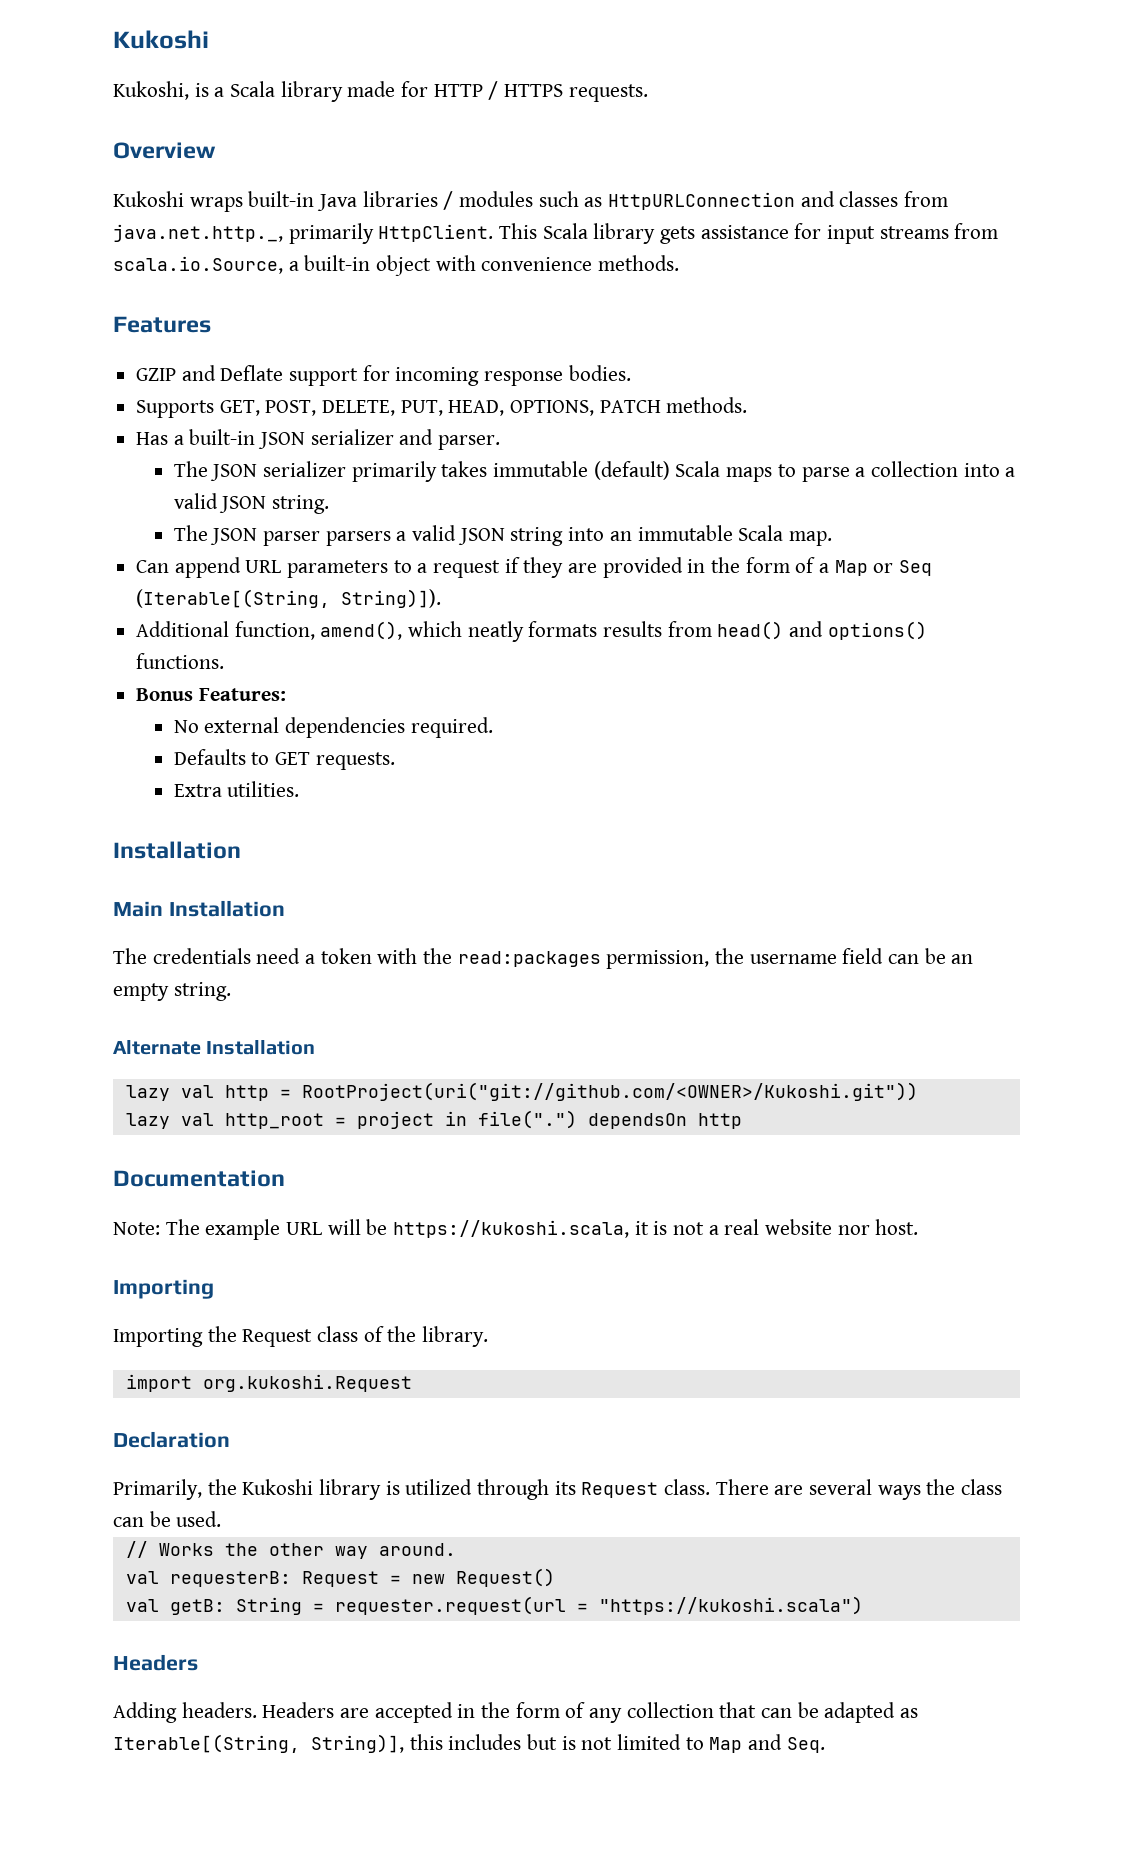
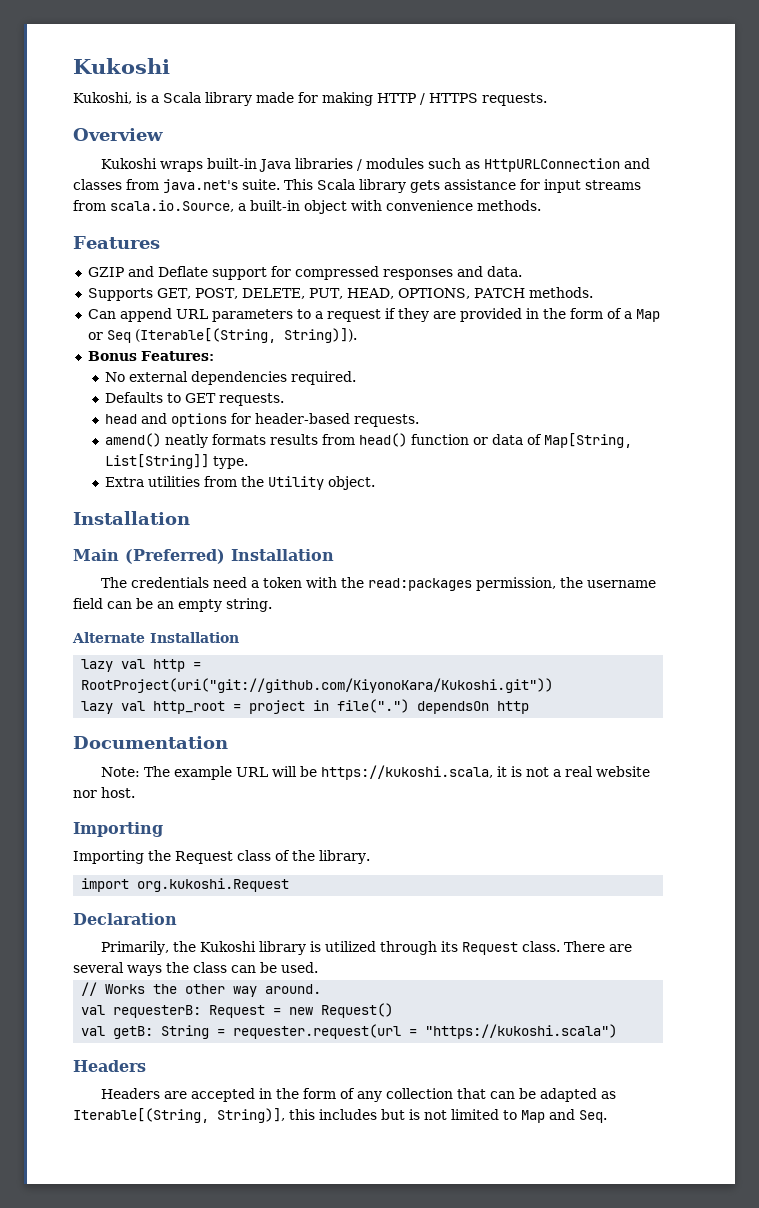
- Kukoshi, is a Scala library made for HTTP / HTTPS requests.
+ Kukoshi, is a Scala library made for making HTTP / HTTPS requests.
- Kukoshi wraps built-in Java libraries / modules such as HttpURLConnection and classes from java.net.http._, primarily HttpClient.
+ Kukoshi wraps built-in Java libraries / modules such as HttpURLConnection and classes from java.net's suite.
- GZIP and Deflate support for incoming response bodies.
+ GZIP and Deflate support for compressed responses and data.
- Has a built-in JSON serializer and parser.
- The JSON serializer primarily takes immutable (default) Scala maps to parse a collection into a valid JSON string.
- The JSON parser parsers a valid JSON string into an immutable Scala map.
- Additional function, amend(), which neatly formats results from head() and options() functions.
- Extra utilities.
+ head and options for header-based requests.
+ amend() neatly formats results from head() function or data of Map[String, List[String]] type.
+ Extra utilities from the Utility object.
- Main Installation
+ Main (Preferred) Installation
- lazy val http = RootProject(uri("git://github.com/<OWNER>/Kukoshi.git"))
+ lazy val http = RootProject(uri("git://github.com/KiyonoKara/Kukoshi.git"))
- Adding headers.

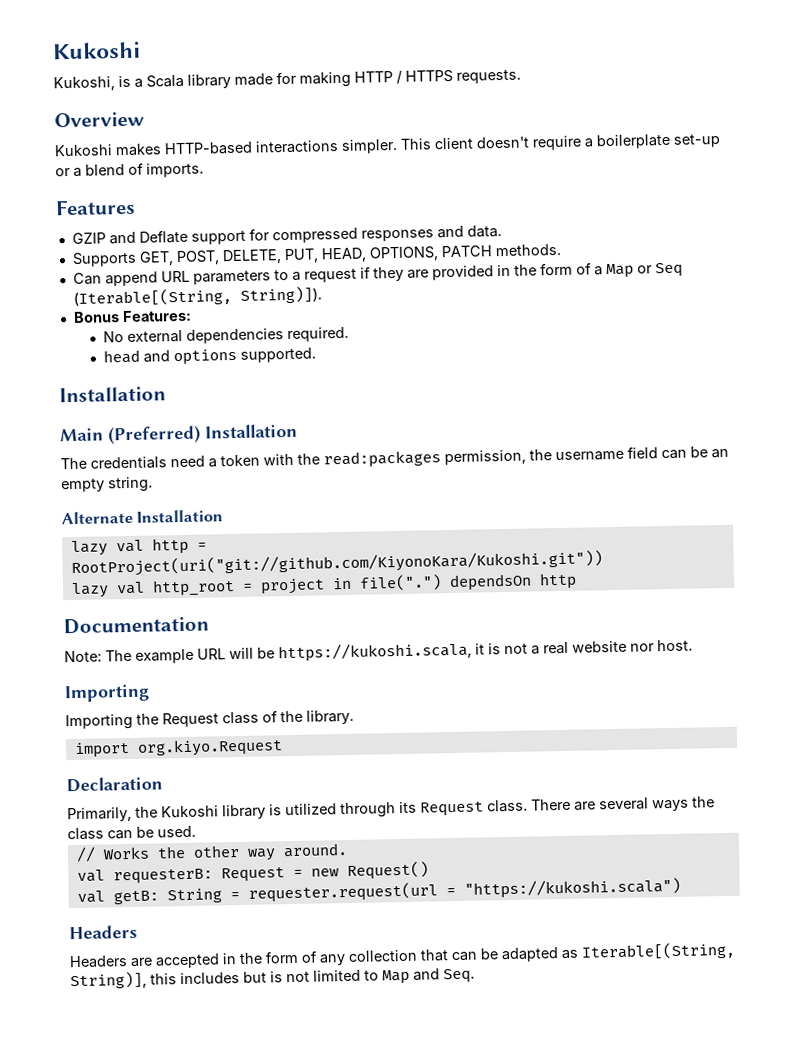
- Kukoshi wraps built-in Java libraries / modules such as HttpURLConnection and classes from java.net's suite. This Scala library gets assistance for input streams from scala.io.Source, a built-in object with convenience methods.
+ Kukoshi makes HTTP-based interactions simpler. This client doesn't require a boilerplate set-up or a blend of imports.
- Defaults to GET requests.
- head and options for header-based requests.
- amend() neatly formats results from head() function or data of Map[String, List[String]] type.
- Extra utilities from the Utility object.
+ head and options supported.
- import org.kukoshi.Request
+ import org.kiyo.Request

